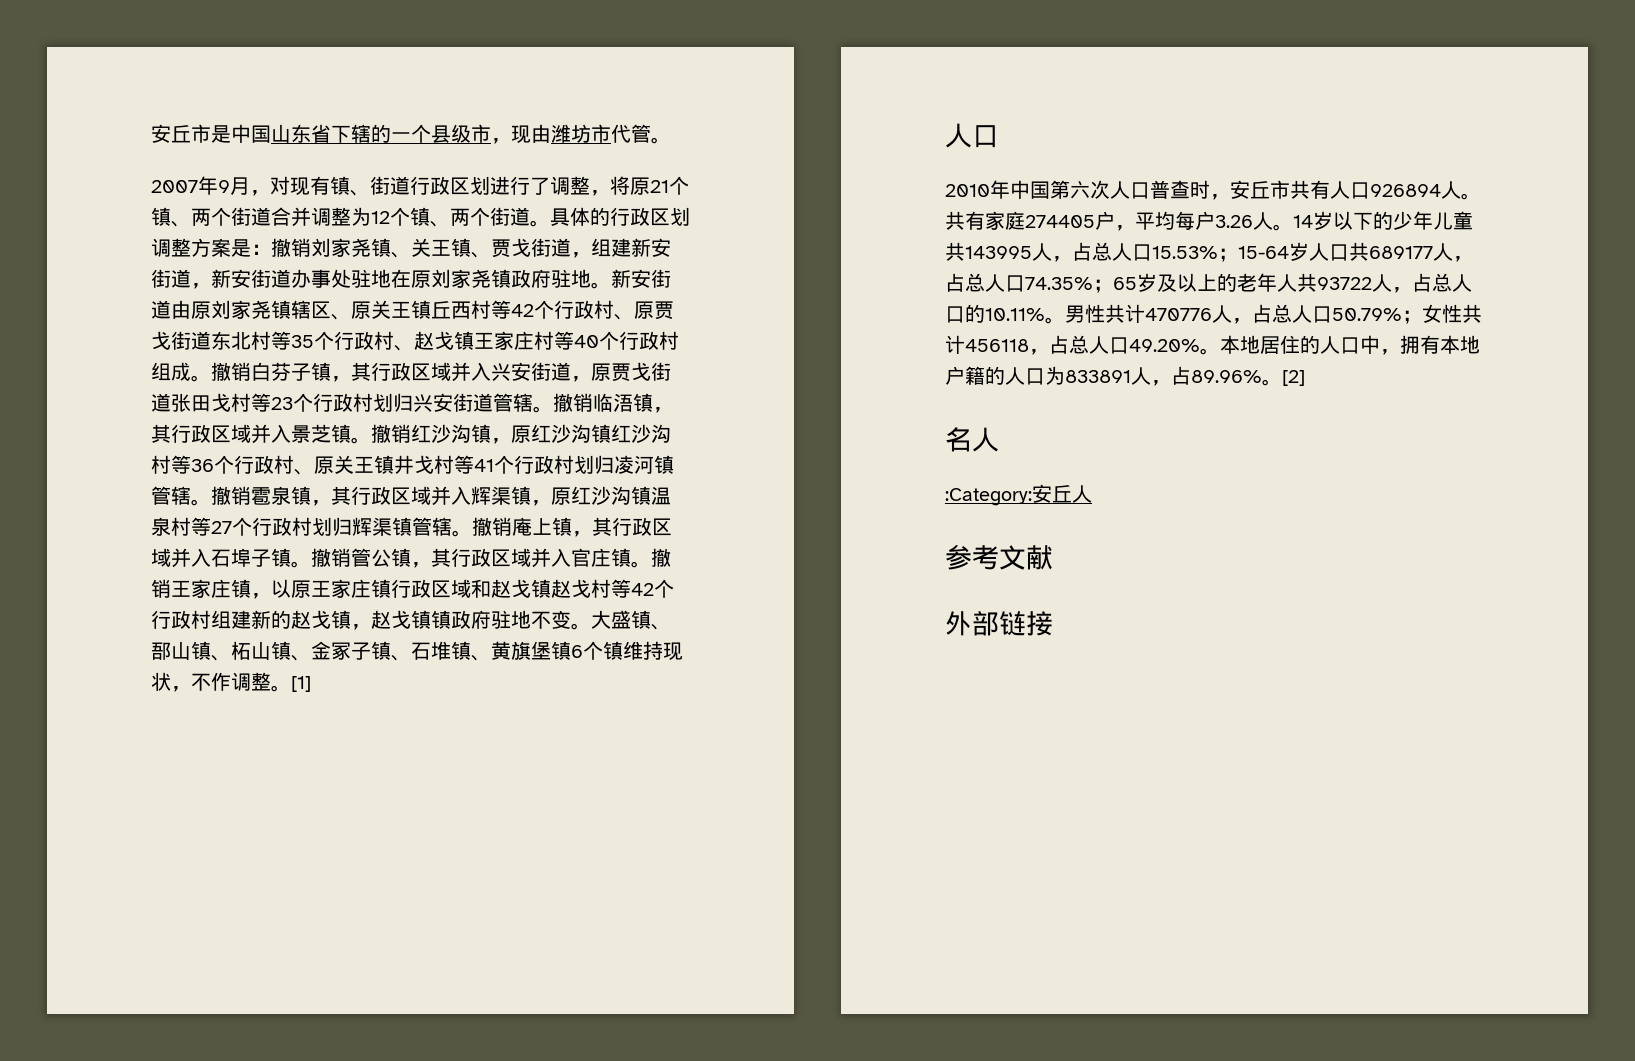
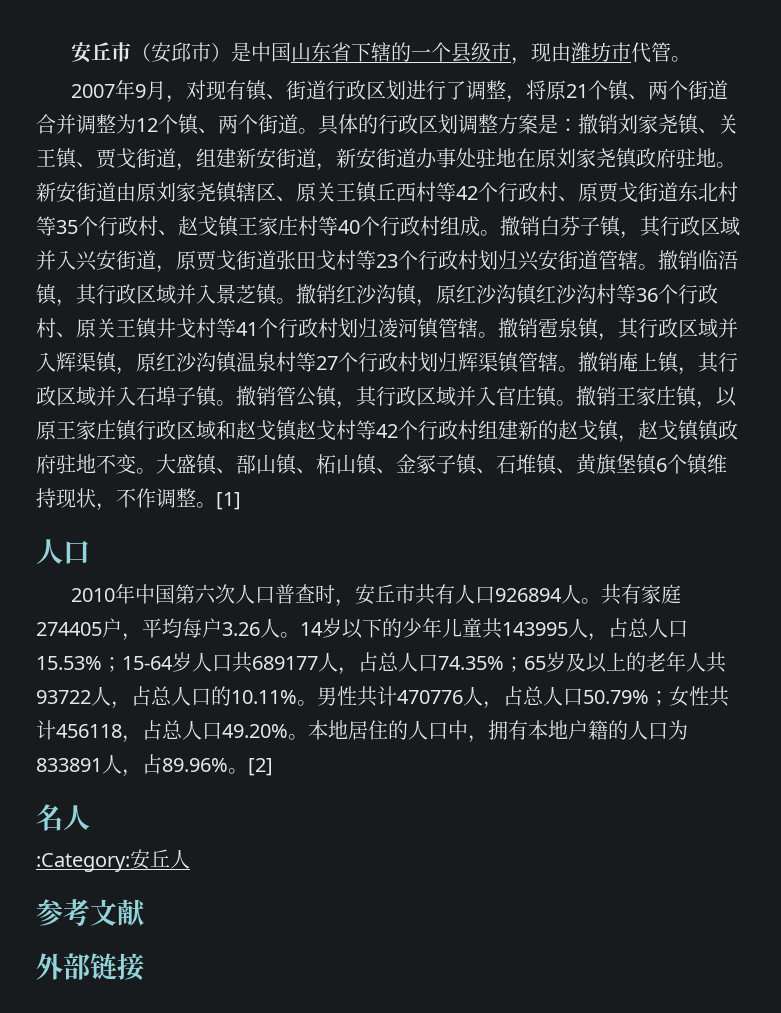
- 安丘市是中国山东省下辖的一个县级市，现由潍坊市代管。
+ 安丘市（安邱市）是中国山东省下辖的一个县级市，现由潍坊市代管。

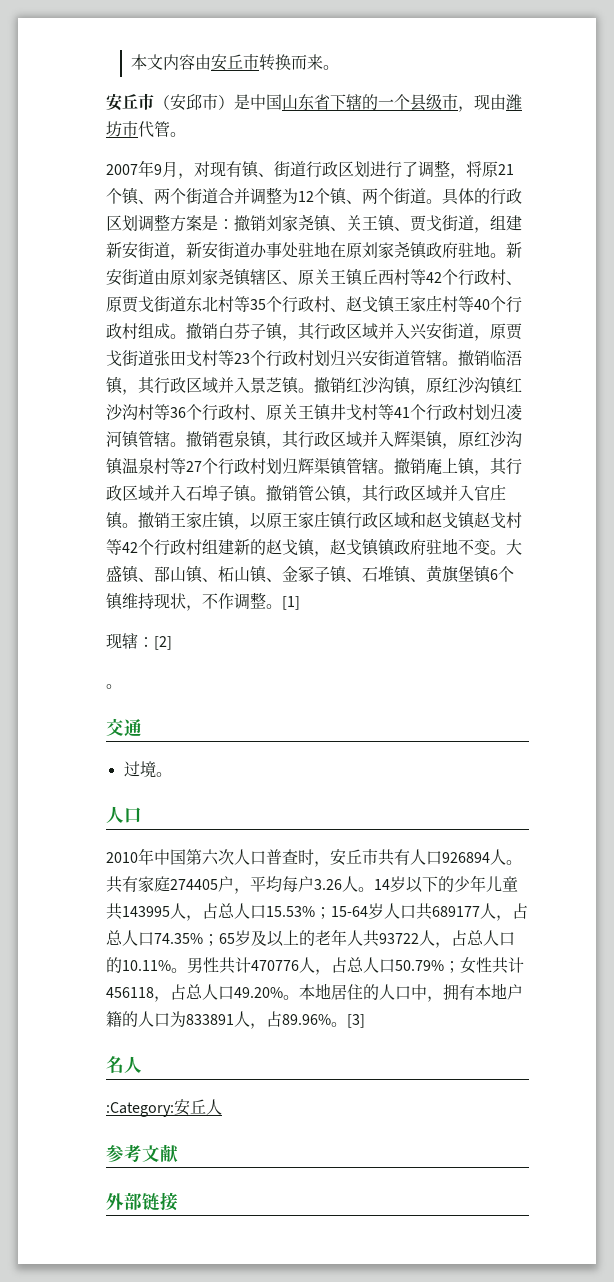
+ 本文内容由安丘市转换而来。
+ 现辖：[2]
+ 。
+ 交通
+ 过境。
- [2]
+ [3]

